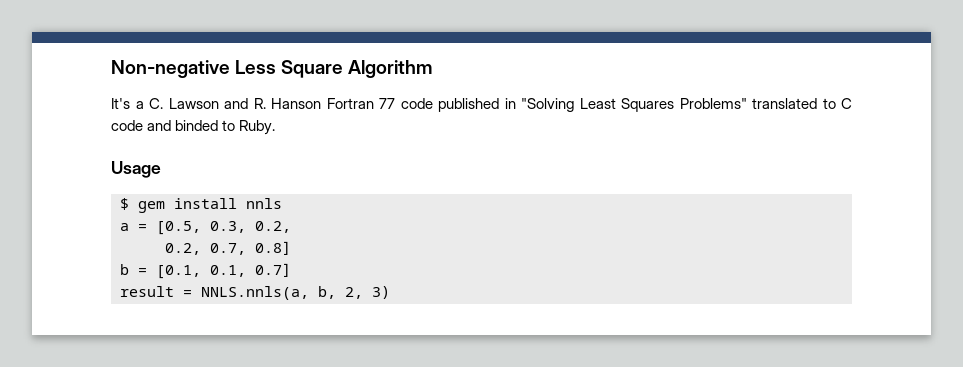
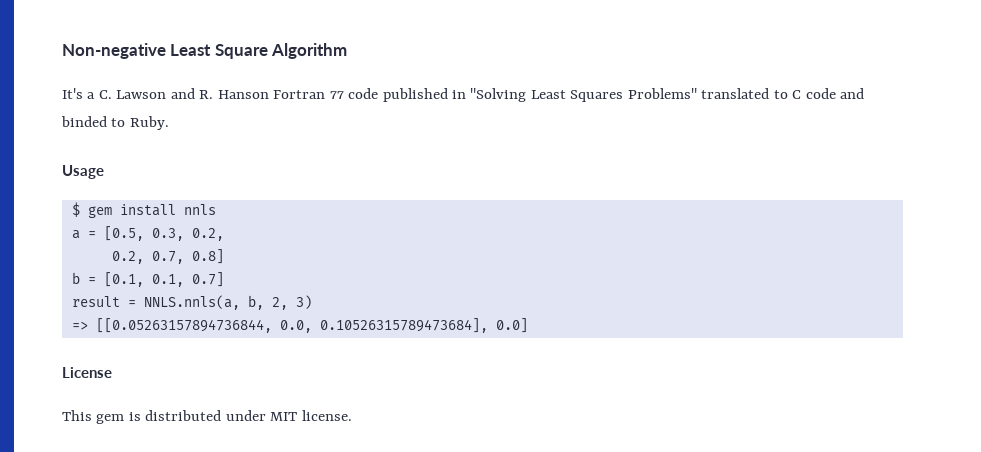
- Non-negative Less Square Algorithm
+ Non-negative Least Square Algorithm
+ => [[0.05263157894736844, 0.0, 0.10526315789473684], 0.0]
+ License
+ This gem is distributed under MIT license.

